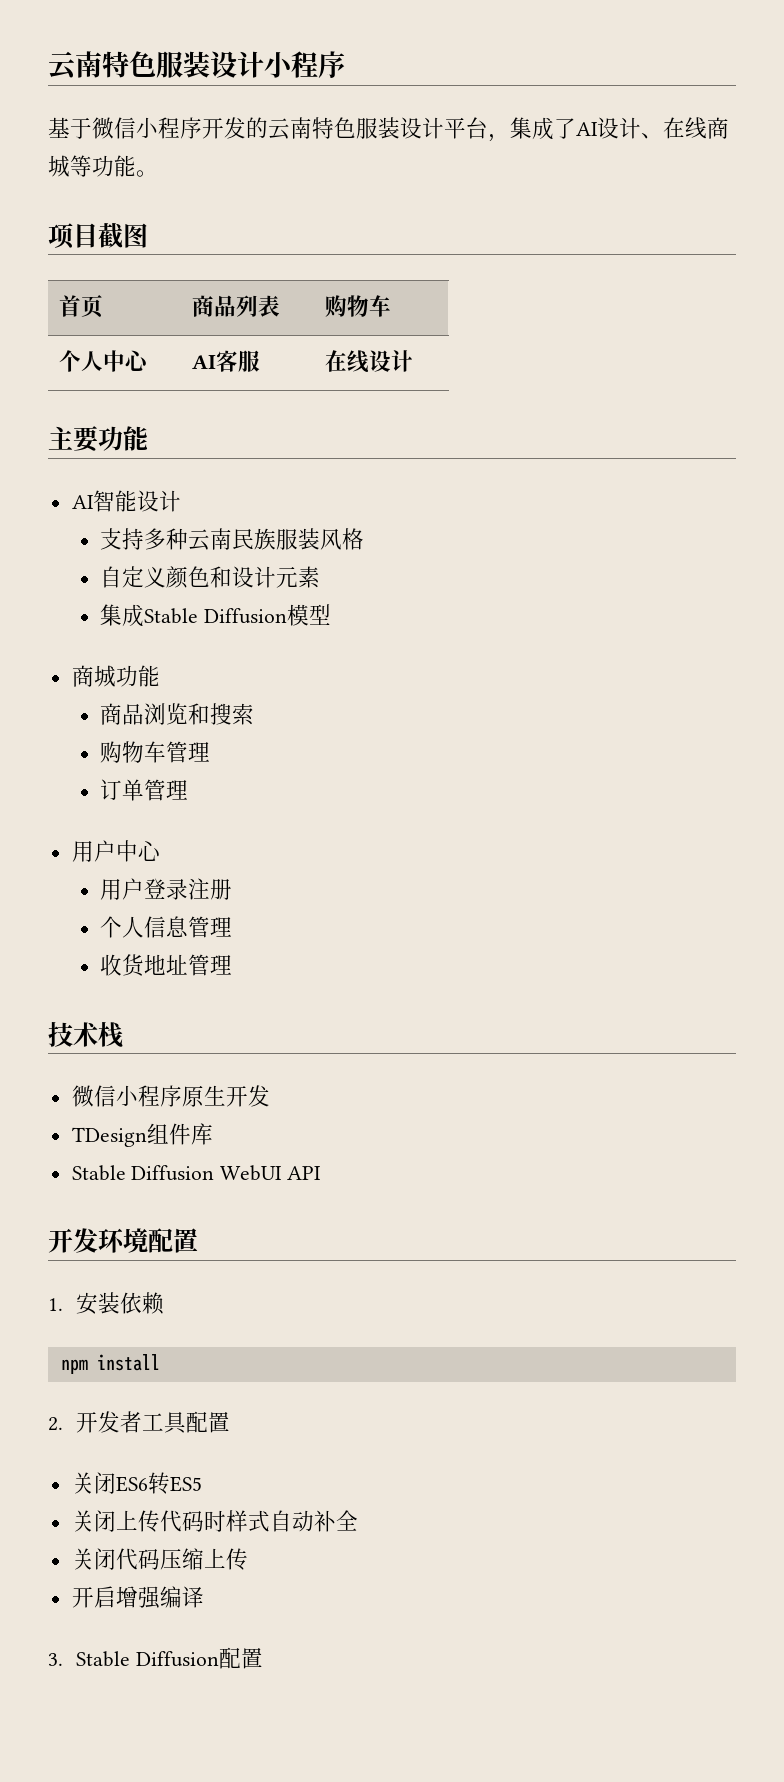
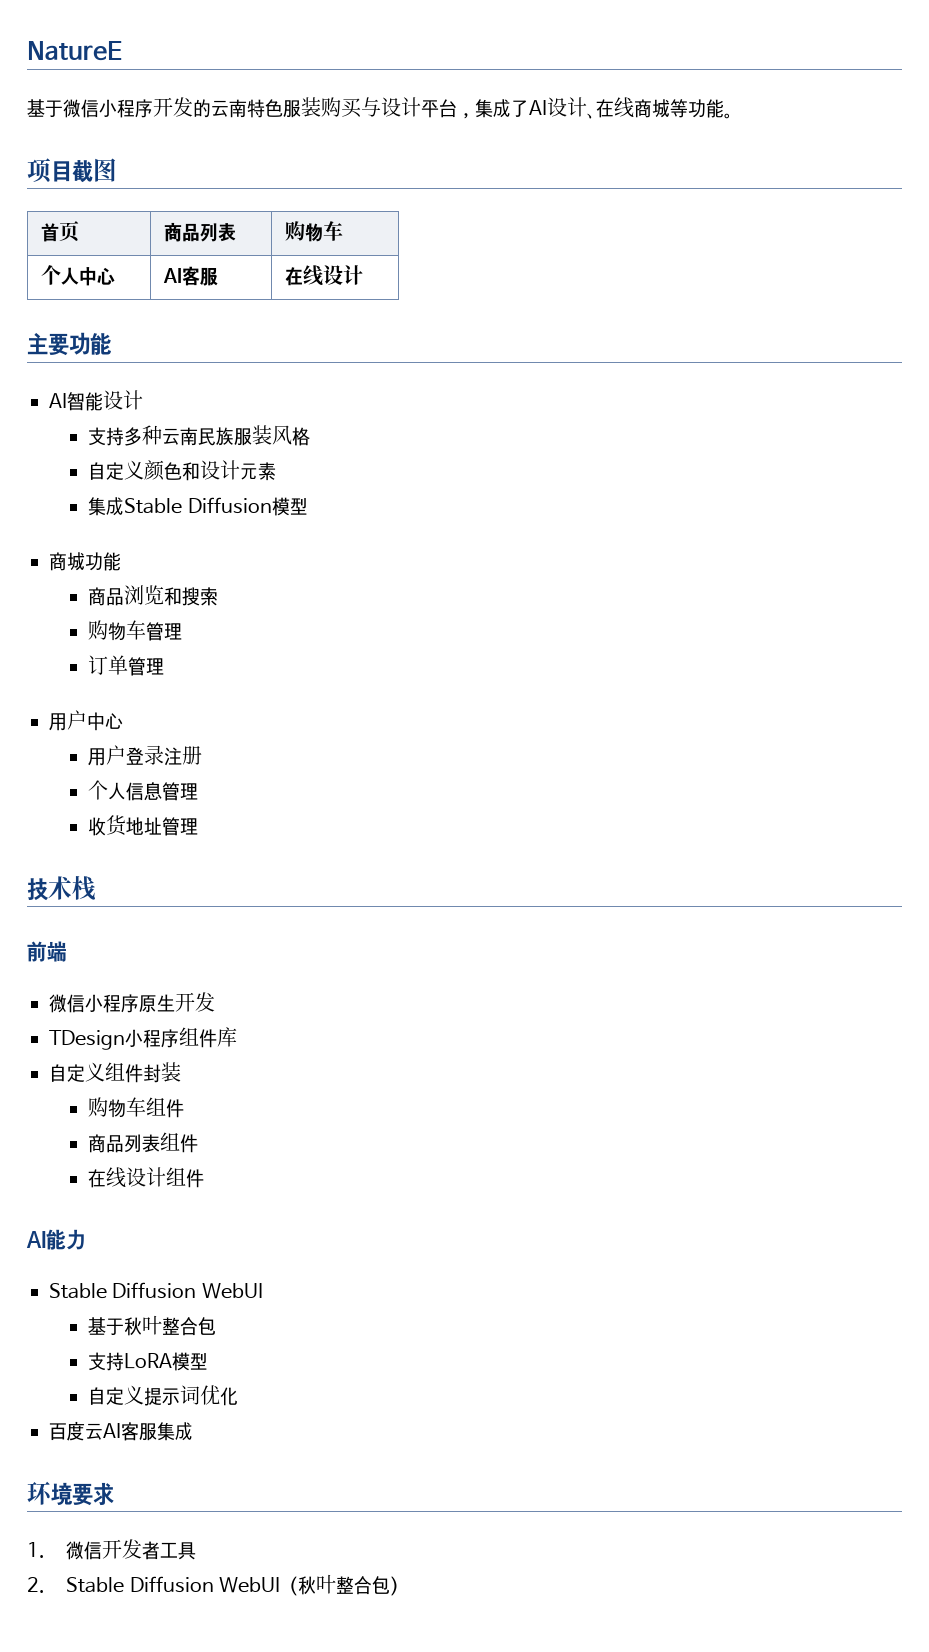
- 云南特色服装设计小程序
+ NatureE
- 基于微信小程序开发的云南特色服装设计平台，集成了AI设计、在线商城等功能。
+ 基于微信小程序开发的云南特色服装购买与设计平台，集成了AI设计、在线商城等功能。
+ 前端
- TDesign组件库
+ TDesign小程序组件库
- Stable Diffusion WebUI API
- 开发环境配置
- 1.安装依赖
- npm install
- 2.开发者工具配置
- 关闭ES6转ES5
- 关闭上传代码时样式自动补全
- 关闭代码压缩上传
- 开启增强编译
- 3. Stable Diffusion配置
+ 自定义组件封装
+ 购物车组件
+ 商品列表组件
+ 在线设计组件
+ AI能力
+ Stable Diffusion WebUI
+ 基于秋叶整合包
+ 支持LoRA模型
+ 自定义提示词优化
+ 百度云AI客服集成
+ 环境要求
+ 1.微信开发者工具
+ 2. Stable Diffusion WebUI（秋叶整合包）

